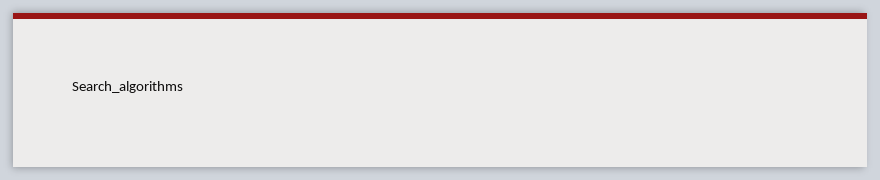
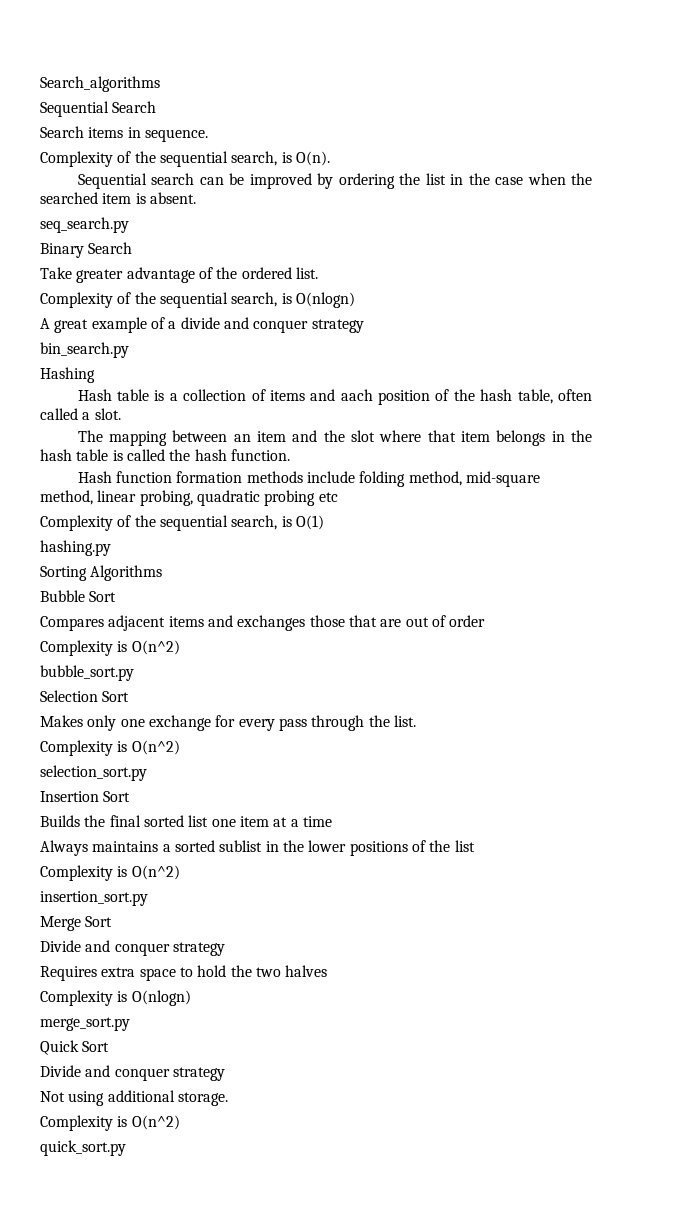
+ Sequential Search
+ Search items in sequence.
+ Complexity of the sequential search, is O(n).
+ Sequential search can be improved by ordering the list in the case when the searched item is absent.
+ seq_search.py
+ Binary Search
+ Take greater advantage of the ordered list.
+ Complexity of the sequential search, is O(nlogn)
+ A great example of a divide and conquer strategy
+ bin_search.py
+ Hashing
+ Hash table is a collection of items and aach position of the hash table, often called a slot.
+ The mapping between an item and the slot where that item belongs in the hash table is called the hash function.
+ Hash function formation methods include folding method, mid-square method, linear probing, quadratic probing etc
+ Complexity of the sequential search, is O(1)
+ hashing.py
+ Sorting Algorithms
+ Bubble Sort
+ Compares adjacent items and exchanges those that are out of order
+ Complexity is O(n^2)
+ bubble_sort.py
+ Selection Sort
+ Makes only one exchange for every pass through the list.
+ Complexity is O(n^2)
+ selection_sort.py
+ Insertion Sort
+ Builds the final sorted list one item at a time
+ Always maintains a sorted sublist in the lower positions of the list
+ Complexity is O(n^2)
+ insertion_sort.py
+ Merge Sort
+ Divide and conquer strategy
+ Requires extra space to hold the two halves
+ Complexity is O(nlogn)
+ merge_sort.py
+ Quick Sort
+ Divide and conquer strategy
+ Not using additional storage.
+ Complexity is O(n^2)
+ quick_sort.py

